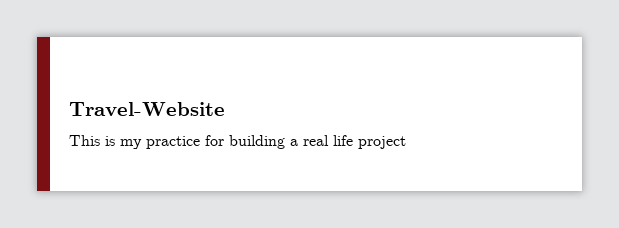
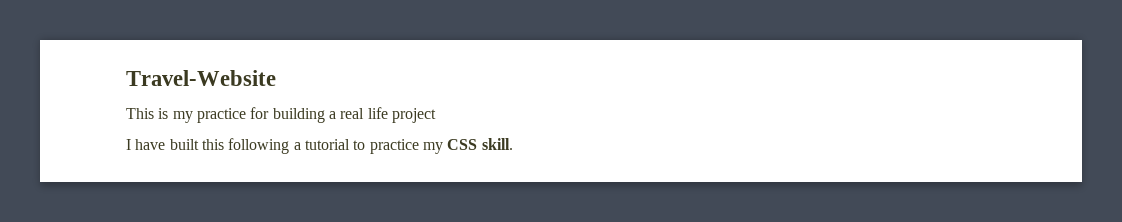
+ I have built this following a tutorial to practice my CSS skill.

